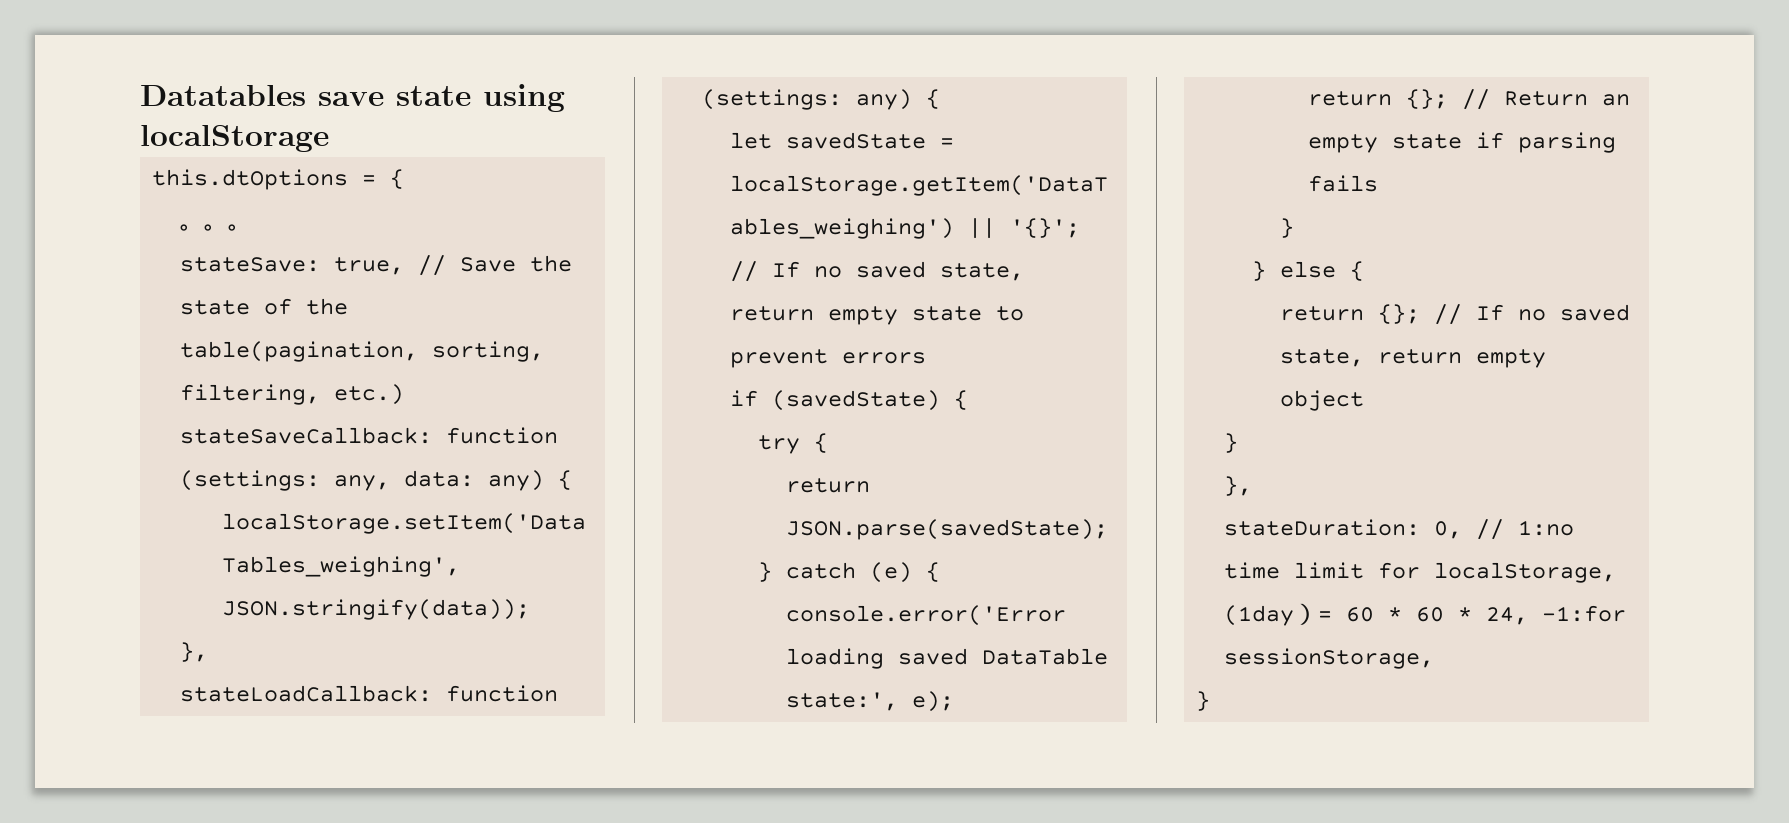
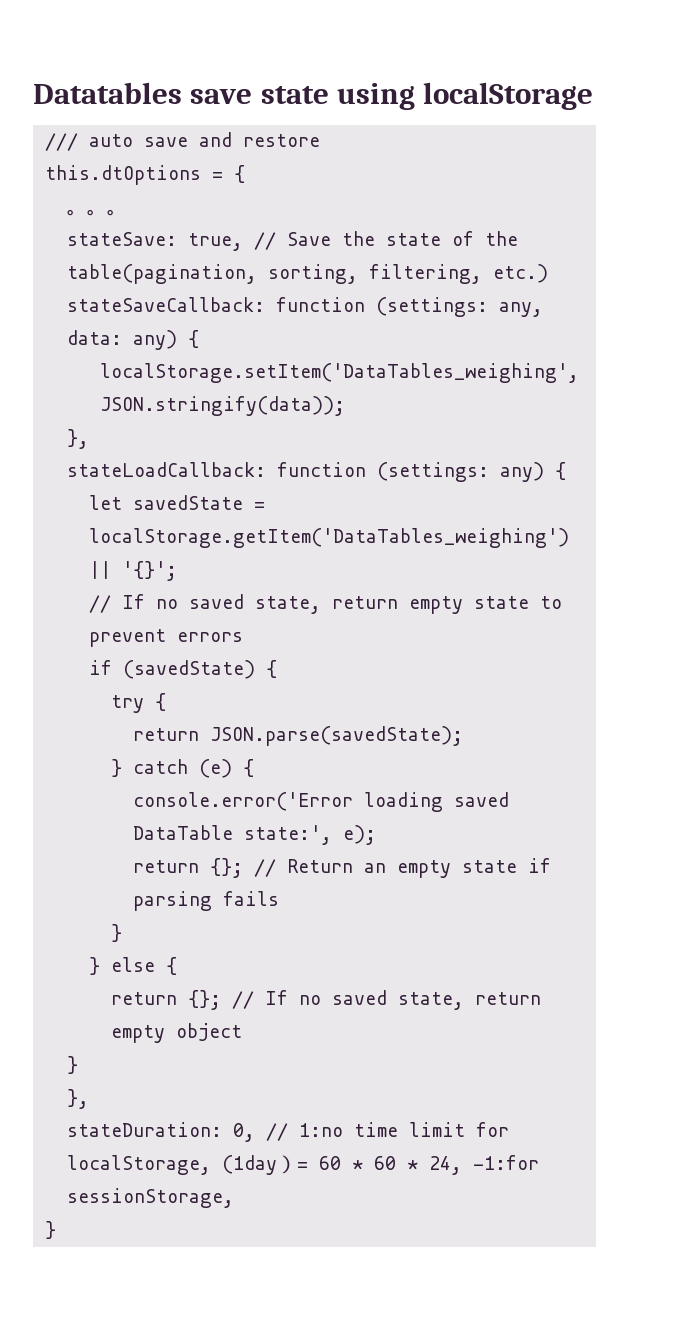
+ /// auto save and restore

